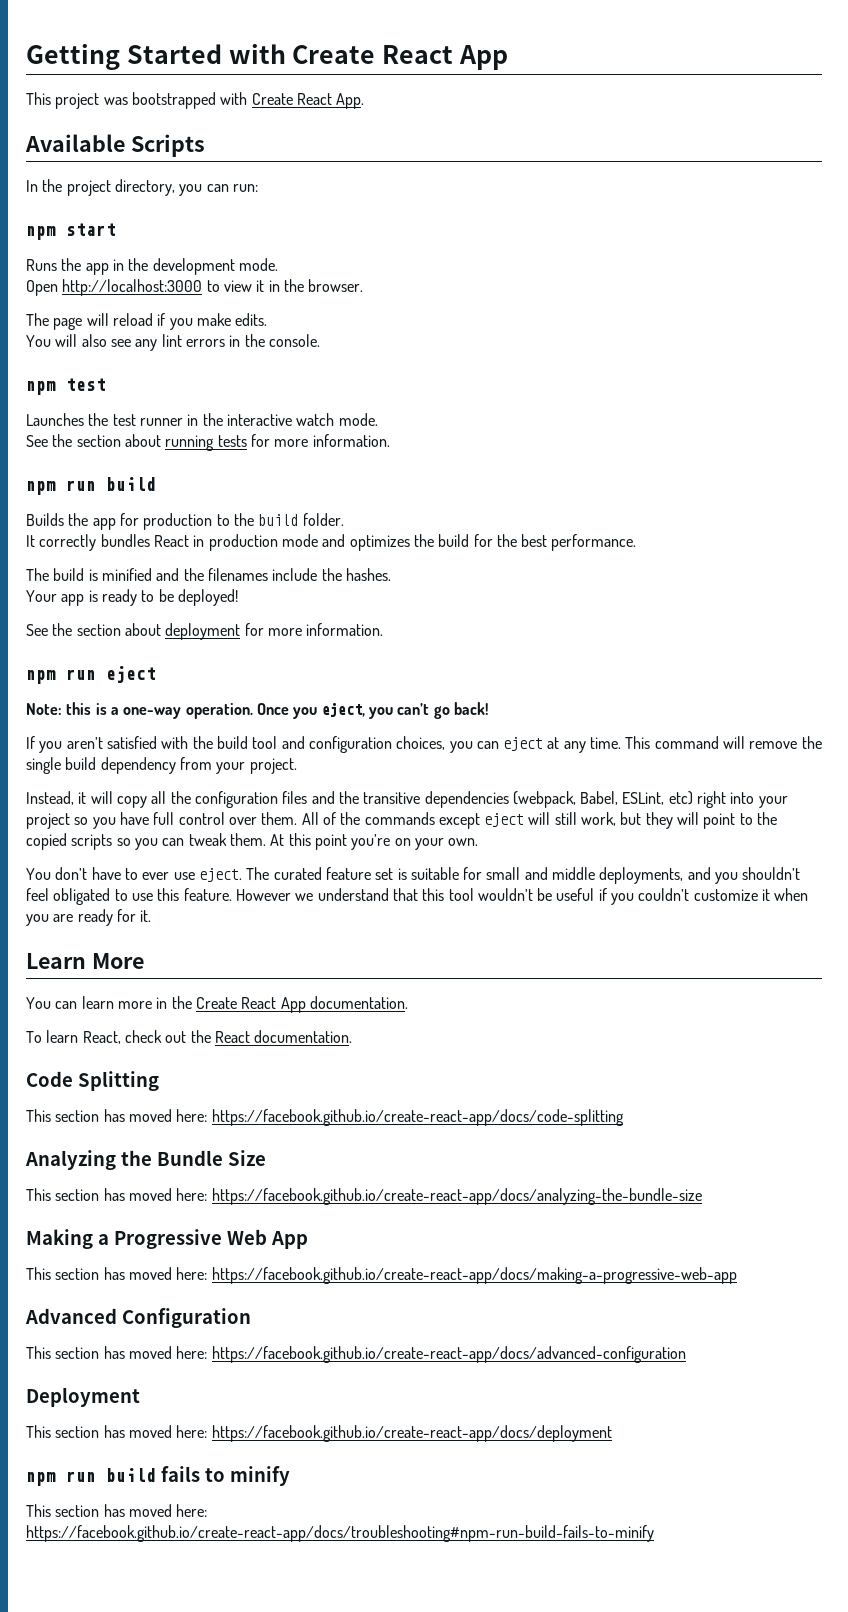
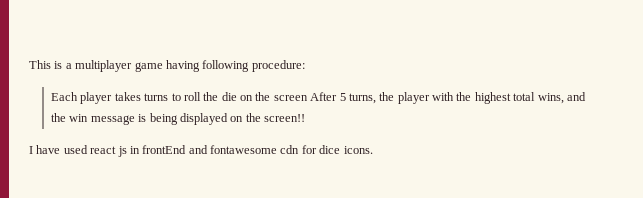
- Getting Started with Create React App
- This project was bootstrapped with Create React App.
- Available Scripts
- In the project directory, you can run:
- npm start
- Runs the app in the development mode.
- Open http://localhost:3000 to view it in the browser.
- The page will reload if you make edits.
- You will also see any lint errors in the console.
- npm test
- Launches the test runner in the interactive watch mode.
- See the section about running tests for more information.
- npm run build
- Builds the app for production to the build folder.
- It correctly bundles React in production mode and optimizes the build for the best performance.
- The build is minified and the filenames include the hashes.
- Your app is ready to be deployed!
- See the section about deployment for more information.
- npm run eject
- Note: this is a one-way operation. Once you eject, you can’t go back!
- If you aren’t satisfied with the build tool and configuration choices, you can eject at any time. This command will remove the single build dependency from your project.
- Instead, it will copy all the configuration files and the transitive dependencies (webpack, Babel, ESLint, etc) right into your project so you have full control over them. All of the commands except eject will still work, but they will point to the copied scripts so you can tweak them. At this point you’re on your own.
- You don’t have to ever use eject. The curated feature set is suitable for small and middle deployments, and you shouldn’t feel obligated to use this feature. However we understand that this tool wouldn’t be useful if you couldn’t customize it when you are ready for it.
- Learn More
- You can learn more in the Create React App documentation.
- To learn React, check out the React documentation.
- Code Splitting
- This section has moved here: https://facebook.github.io/create-react-app/docs/code-splitting
- Analyzing the Bundle Size
- This section has moved here: https://facebook.github.io/create-react-app/docs/analyzing-the-bundle-size
- Making a Progressive Web App
- This section has moved here: https://facebook.github.io/create-react-app/docs/making-a-progressive-web-app
- Advanced Configuration
- This section has moved here: https://facebook.github.io/create-react-app/docs/advanced-configuration
- Deployment
- This section has moved here: https://facebook.github.io/create-react-app/docs/deployment
- npm run build fails to minify
- This section has moved here: https://facebook.github.io/create-react-app/docs/troubleshooting#npm-run-build-fails-to-minify
+ This is a multiplayer game having following procedure:
+ Each player takes turns to roll the die on the screen After 5 turns, the player with the highest total wins, and the win message is being displayed on the screen!!
+ I have used react js in frontEnd and fontawesome cdn for dice icons.

